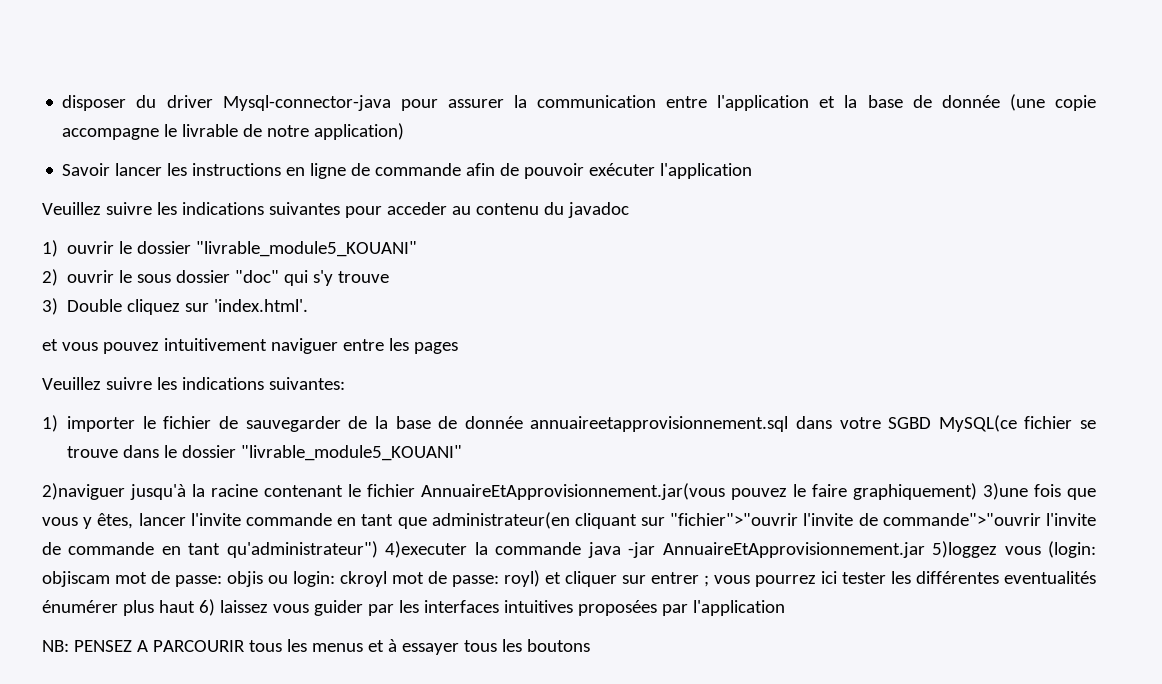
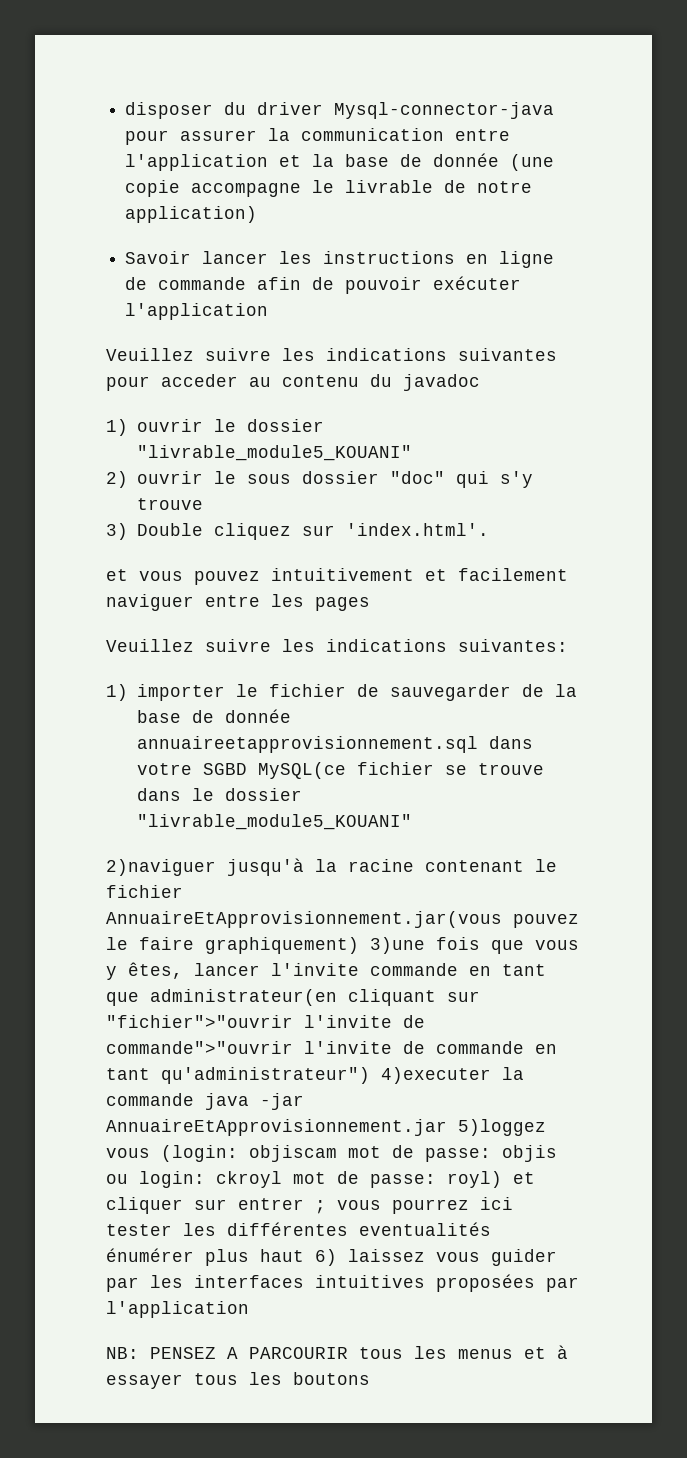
- et vous pouvez intuitivement naviguer entre les pages
+ et vous pouvez intuitivement et facilement naviguer entre les pages

